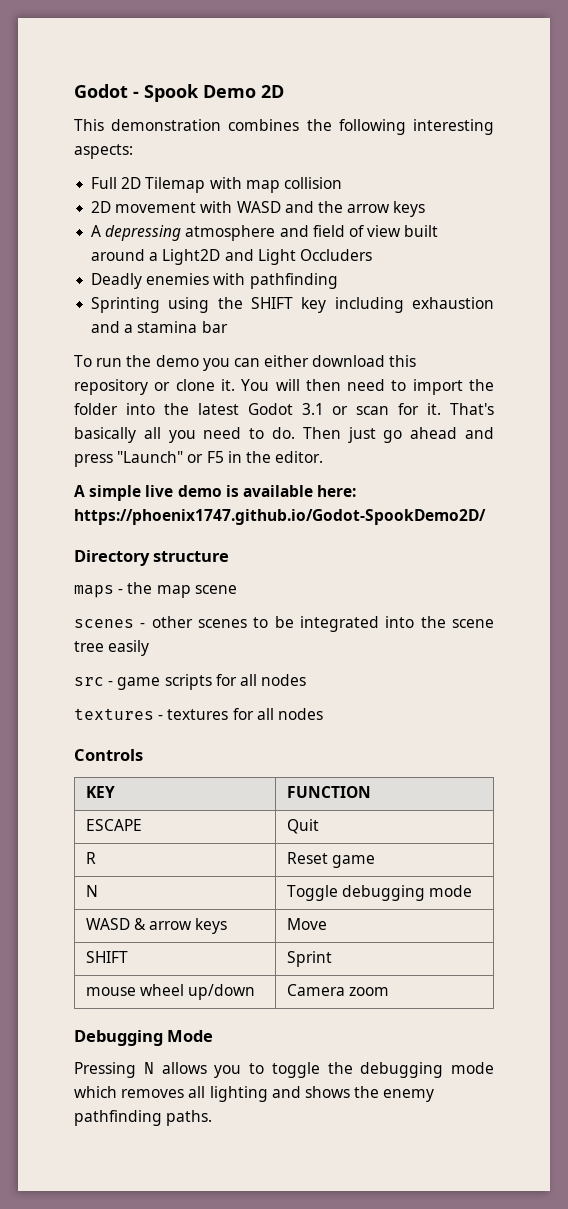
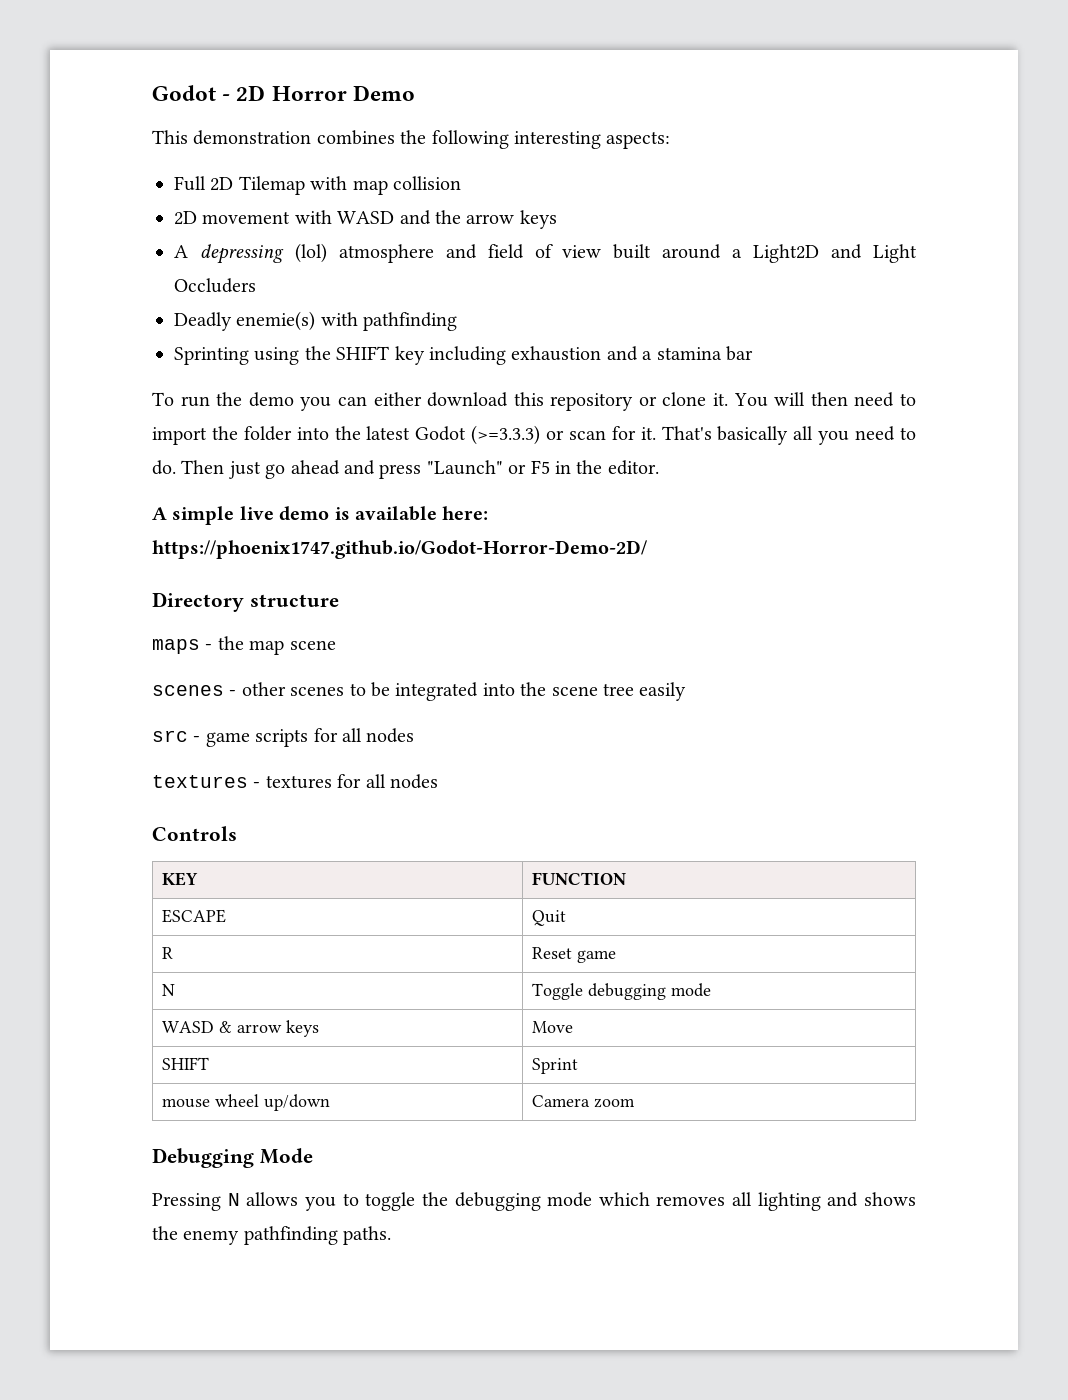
- Godot - Spook Demo 2D
+ Godot - 2D Horror Demo
- A depressing atmosphere and field of view built around a Light2D and Light Occluders
+ A depressing (lol) atmosphere and field of view built around a Light2D and Light Occluders
- Deadly enemies with pathfinding
+ Deadly enemie(s) with pathfinding
- You will then need to import the folder into the latest Godot 3.1 or scan for it.
+ You will then need to import the folder into the latest Godot (>=3.3.3) or scan for it.
- A simple live demo is available here: https://phoenix1747.github.io/Godot-SpookDemo2D/
+ A simple live demo is available here: https://phoenix1747.github.io/Godot-Horror-Demo-2D/

